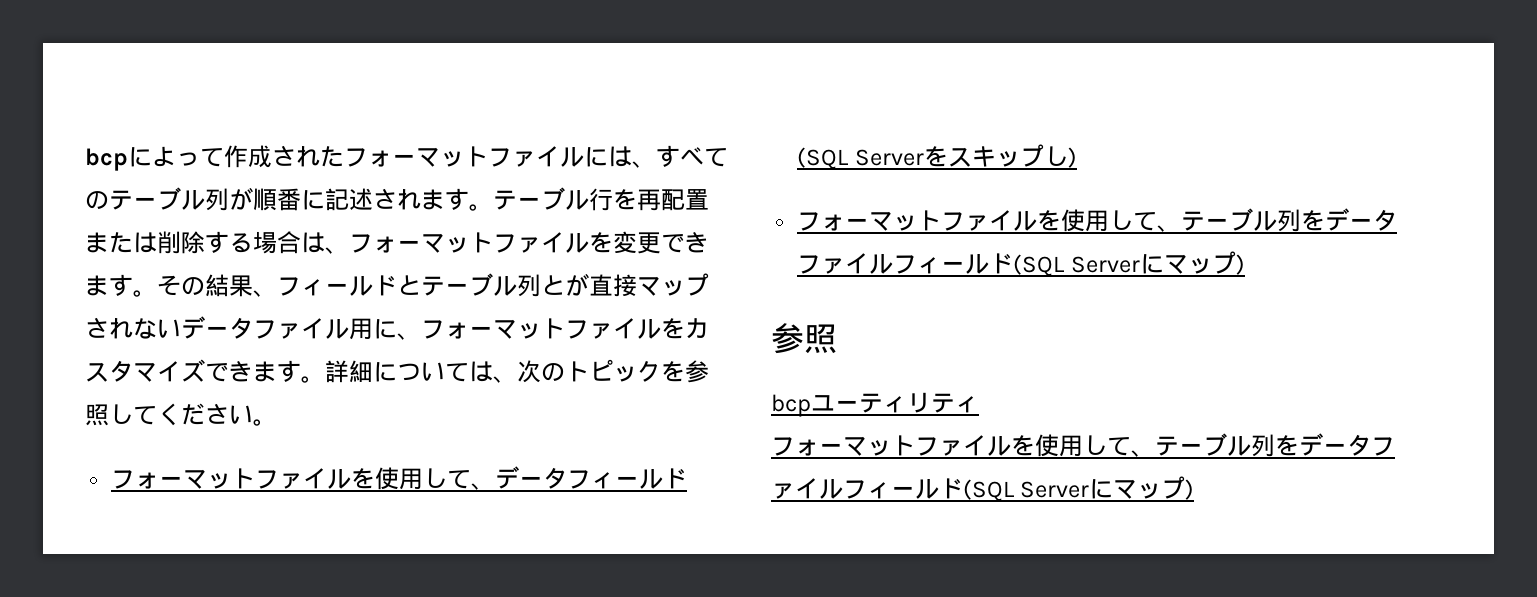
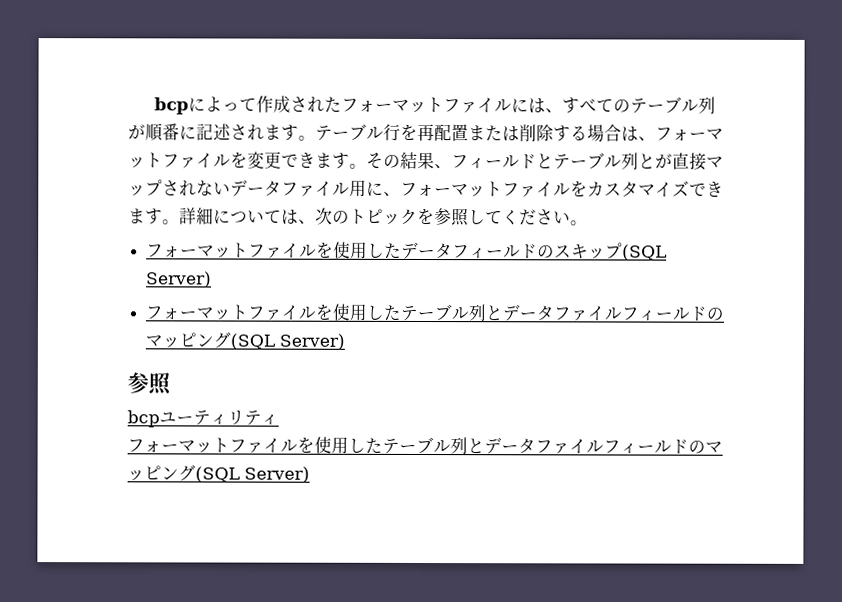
- フォーマットファイルを使用して、データフィールド(SQL Serverをスキップし)
- フォーマットファイルを使用して、テーブル列をデータファイルフィールド(SQL Serverにマップ)
+ フォーマットファイルを使用したデータフィールドのスキップ(SQL Server)
+ フォーマットファイルを使用したテーブル列とデータファイルフィールドのマッピング(SQL Server)
  bcpユーティリティ
- フォーマットファイルを使用して、テーブル列をデータファイルフィールド(SQL Serverにマップ)
+ フォーマットファイルを使用したテーブル列とデータファイルフィールドのマッピング(SQL Server)

